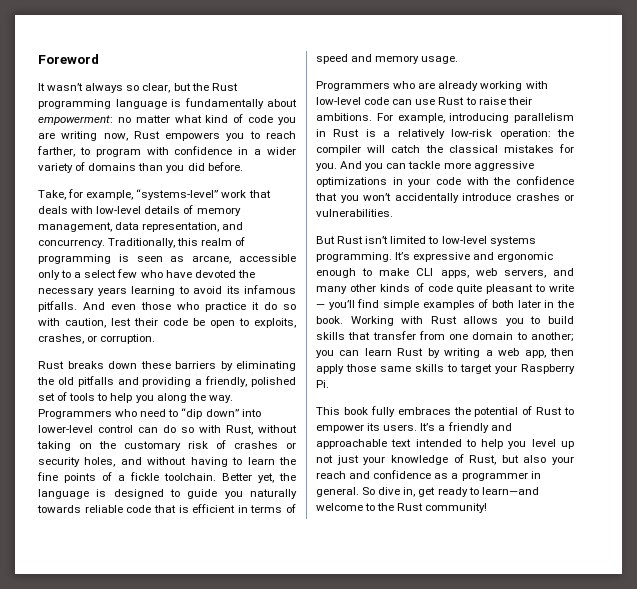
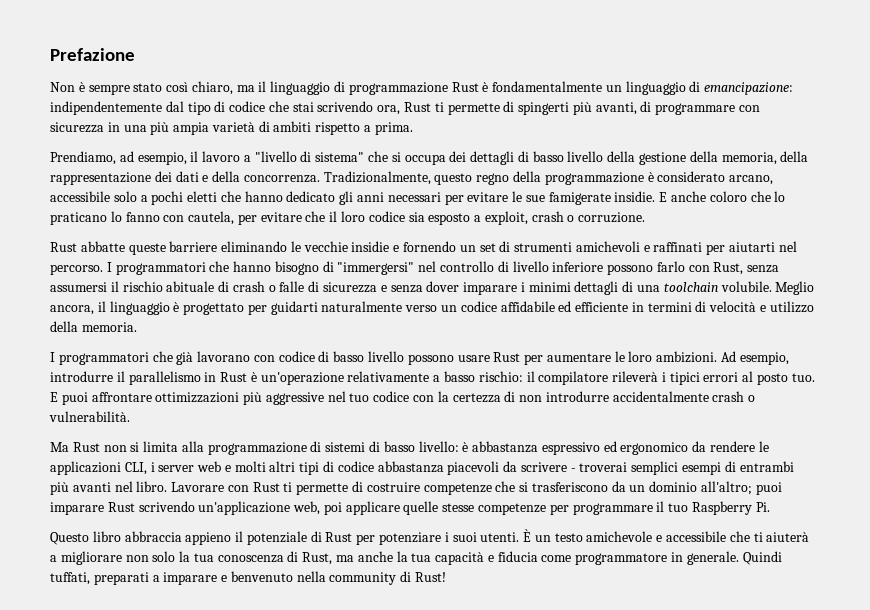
- Foreword
- It wasn’t always so clear, but the Rust programming language is fundamentally about empowerment: no matter what kind of code you are writing now, Rust empowers you to reach farther, to program with confidence in a wider variety of domains than you did before.
- Take, for example, “systems-level” work that deals with low-level details of memory management, data representation, and concurrency. Traditionally, this realm of programming is seen as arcane, accessible only to a select few who have devoted the necessary years learning to avoid its infamous pitfalls. And even those who practice it do so with caution, lest their code be open to exploits, crashes, or corruption.
- Rust breaks down these barriers by eliminating the old pitfalls and providing a friendly, polished set of tools to help you along the way. Programmers who need to “dip down” into lower-level control can do so with Rust, without taking on the customary risk of crashes or security holes, and without having to learn the fine points of a fickle toolchain. Better yet, the language is designed to guide you naturally towards reliable code that is efficient in terms of speed and memory usage.
- Programmers who are already working with low-level code can use Rust to raise their ambitions. For example, introducing parallelism in Rust is a relatively low-risk operation: the compiler will catch the classical mistakes for you. And you can tackle more aggressive optimizations in your code with the confidence that you won’t accidentally introduce crashes or vulnerabilities.
- But Rust isn’t limited to low-level systems programming. It’s expressive and ergonomic enough to make CLI apps, web servers, and many other kinds of code quite pleasant to write — you’ll find simple examples of both later in the book. Working with Rust allows you to build skills that transfer from one domain to another; you can learn Rust by writing a web app, then apply those same skills to target your Raspberry Pi.
- This book fully embraces the potential of Rust to empower its users. It’s a friendly and approachable text intended to help you level up not just your knowledge of Rust, but also your reach and confidence as a programmer in general. So dive in, get ready to learn—and welcome to the Rust community!
+ Prefazione
+ Non è sempre stato così chiaro, ma il linguaggio di programmazione Rust è fondamentalmente un linguaggio di emancipazione: indipendentemente dal tipo di codice che stai scrivendo ora, Rust ti permette di spingerti più avanti, di programmare con sicurezza in una più ampia varietà di ambiti rispetto a prima.
+ Prendiamo, ad esempio, il lavoro a "livello di sistema" che si occupa dei dettagli di basso livello della gestione della memoria, della rappresentazione dei dati e della concorrenza. Tradizionalmente, questo regno della programmazione è considerato arcano, accessibile solo a pochi eletti che hanno dedicato gli anni necessari per evitare le sue famigerate insidie. E anche coloro che lo praticano lo fanno con cautela, per evitare che il loro codice sia esposto a exploit, crash o corruzione.
+ Rust abbatte queste barriere eliminando le vecchie insidie e fornendo un set di strumenti amichevoli e raffinati per aiutarti nel percorso. I programmatori che hanno bisogno di "immergersi" nel controllo di livello inferiore possono farlo con Rust, senza assumersi il rischio abituale di crash o falle di sicurezza e senza dover imparare i minimi dettagli di una toolchain volubile. Meglio ancora, il linguaggio è progettato per guidarti naturalmente verso un codice affidabile ed efficiente in termini di velocità e utilizzo della memoria.
+ I programmatori che già lavorano con codice di basso livello possono usare Rust per aumentare le loro ambizioni. Ad esempio, introdurre il parallelismo in Rust è un'operazione relativamente a basso rischio: il compilatore rileverà i tipici errori al posto tuo. E puoi affrontare ottimizzazioni più aggressive nel tuo codice con la certezza di non introdurre accidentalmente crash o vulnerabilità.
+ Ma Rust non si limita alla programmazione di sistemi di basso livello: è abbastanza espressivo ed ergonomico da rendere le applicazioni CLI, i server web e molti altri tipi di codice abbastanza piacevoli da scrivere - troverai semplici esempi di entrambi più avanti nel libro. Lavorare con Rust ti permette di costruire competenze che si trasferiscono da un dominio all'altro; puoi imparare Rust scrivendo un'applicazione web, poi applicare quelle stesse competenze per programmare il tuo Raspberry Pi.
+ Questo libro abbraccia appieno il potenziale di Rust per potenziare i suoi utenti. È un testo amichevole e accessibile che ti aiuterà a migliorare non solo la tua conoscenza di Rust, ma anche la tua capacità e fiducia come programmatore in generale. Quindi tuffati, preparati a imparare e benvenuto nella community di Rust!

